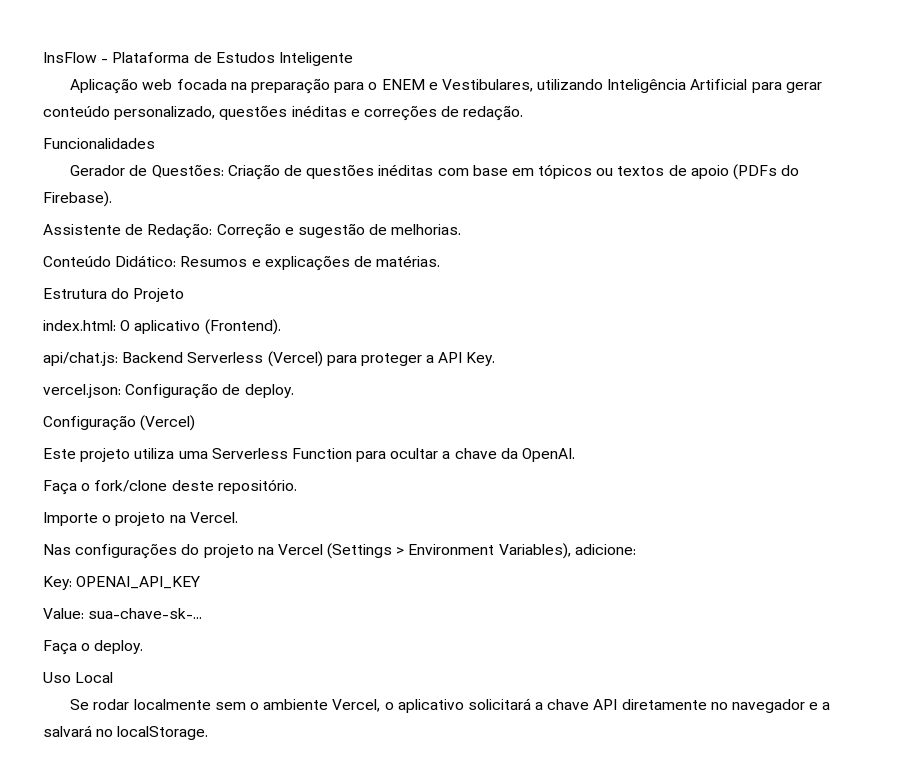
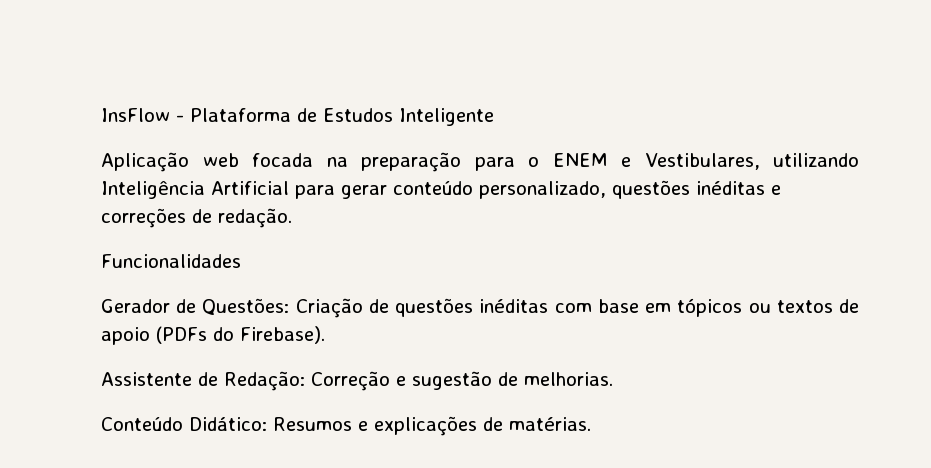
- Estrutura do Projeto
- index.html: O aplicativo (Frontend).
- api/chat.js: Backend Serverless (Vercel) para proteger a API Key.
- vercel.json: Configuração de deploy.
- Configuração (Vercel)
- Este projeto utiliza uma Serverless Function para ocultar a chave da OpenAI.
- Faça o fork/clone deste repositório.
- Importe o projeto na Vercel.
- Nas configurações do projeto na Vercel (Settings > Environment Variables), adicione:
- Key: OPENAI_API_KEY
- Value: sua-chave-sk-...
- Faça o deploy.
- Uso Local
- Se rodar localmente sem o ambiente Vercel, o aplicativo solicitará a chave API diretamente no navegador e a salvará no localStorage.

